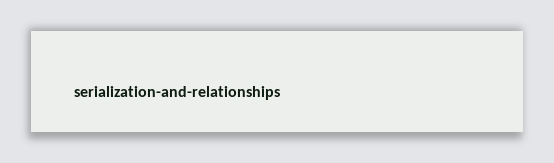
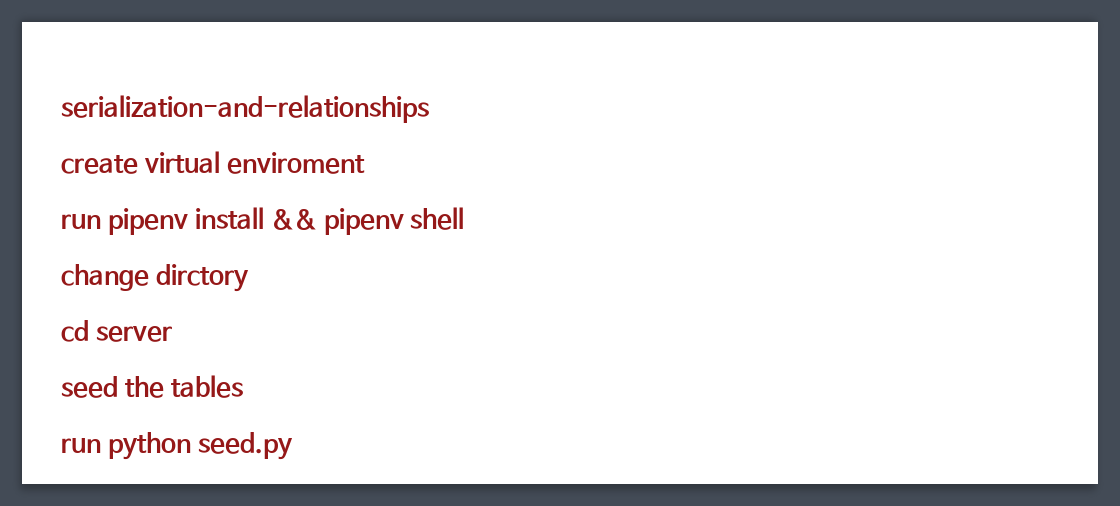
+ create virtual enviroment
+ run pipenv install && pipenv shell
+ change dirctory
+ cd server
+ seed the tables
+ run python seed.py

